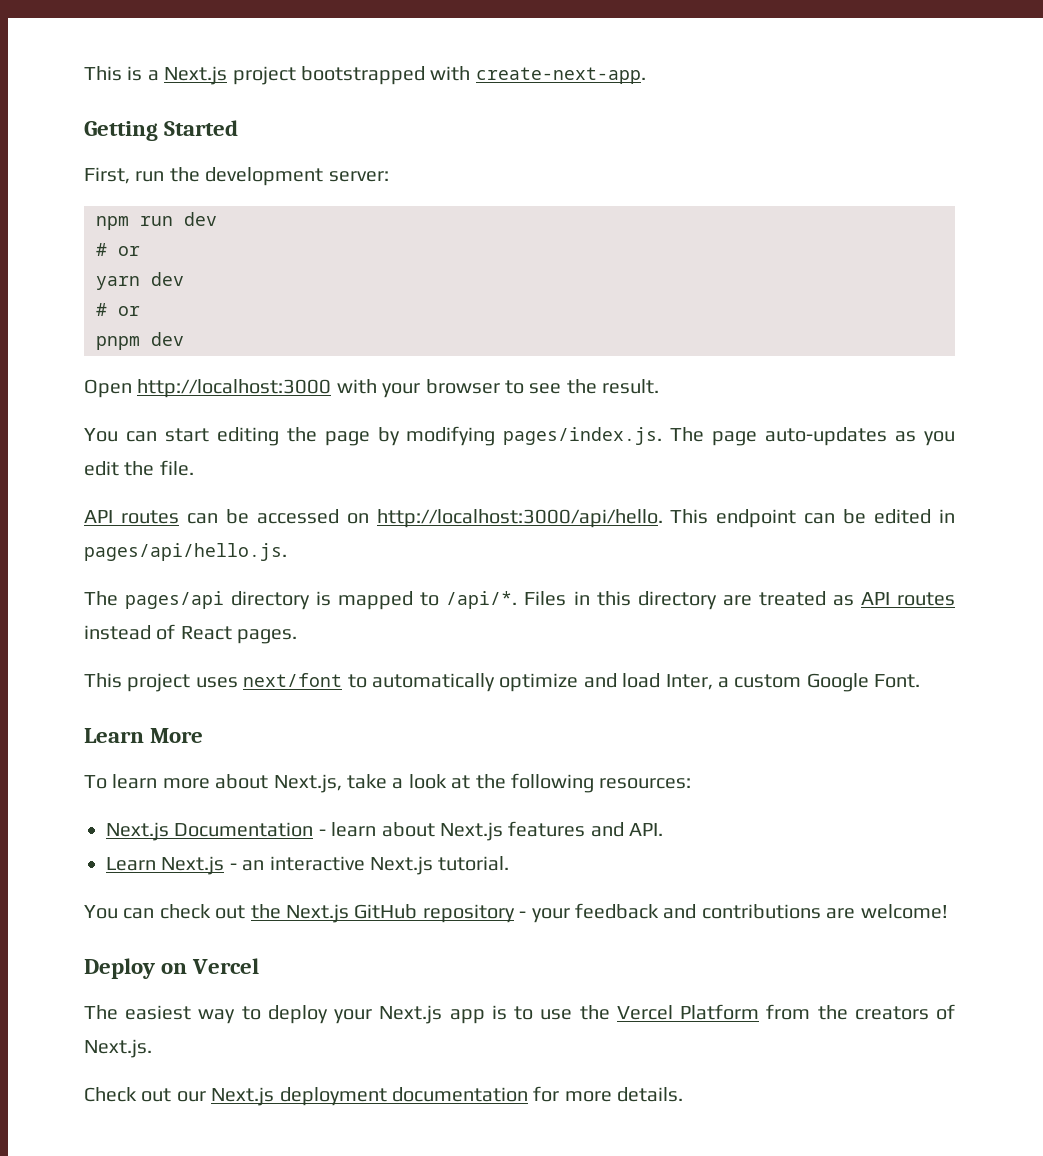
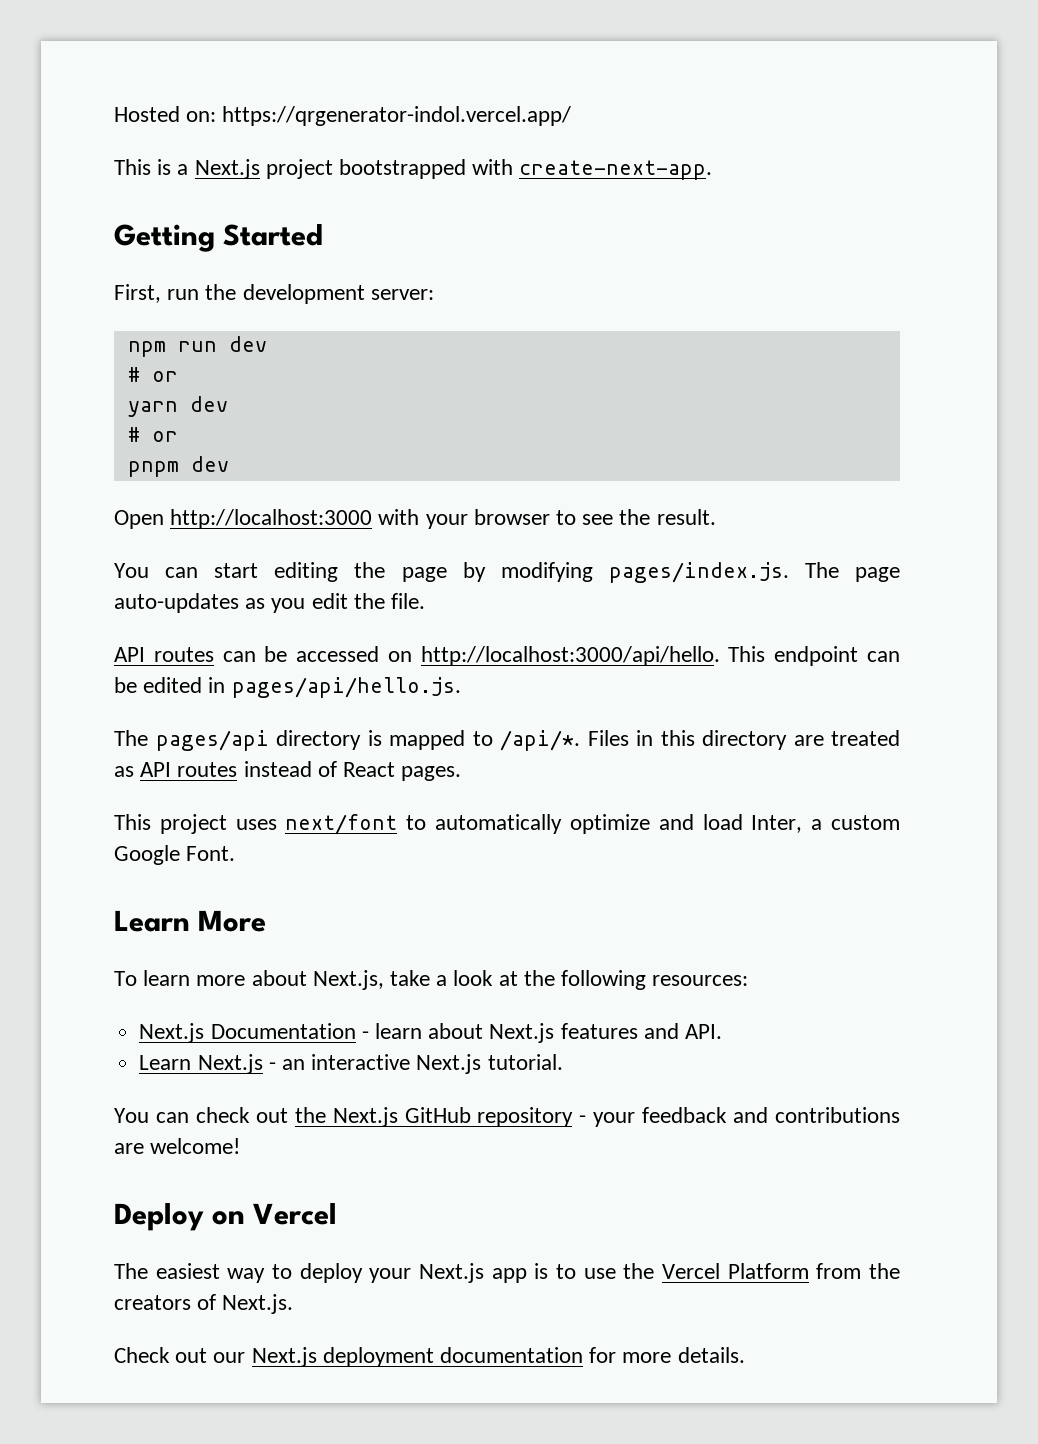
+ Hosted on: https://qrgenerator-indol.vercel.app/

